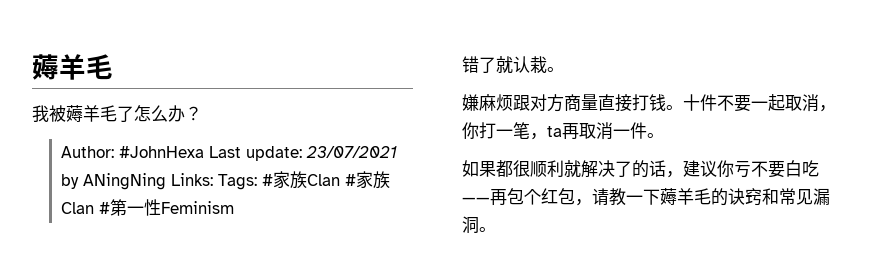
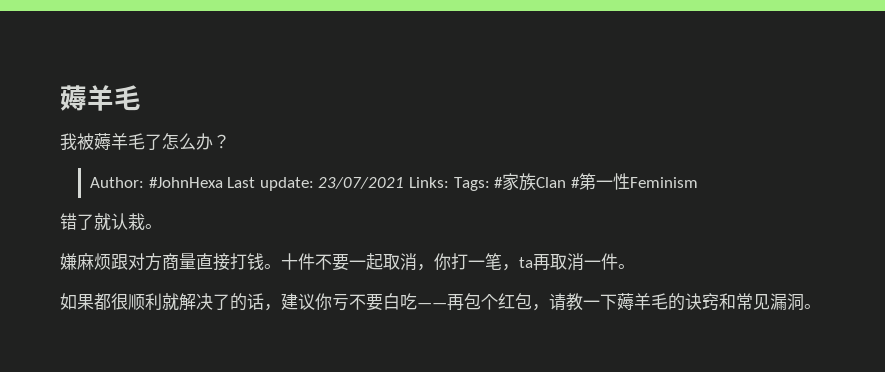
- Author: #JohnHexa Last update: 23/07/2021 by ANingNing Links: Tags: #家族Clan #家族Clan #第一性Feminism
+ Author: #JohnHexa Last update: 23/07/2021 Links: Tags: #家族Clan #第一性Feminism

